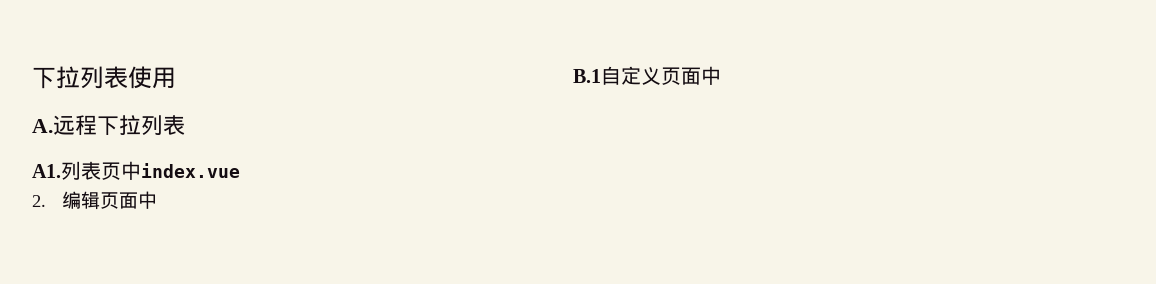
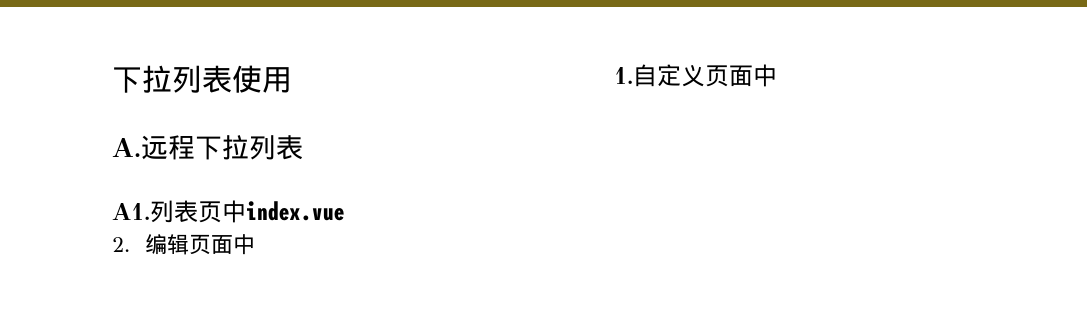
- B.1自定义页面中
+ 1.自定义页面中

